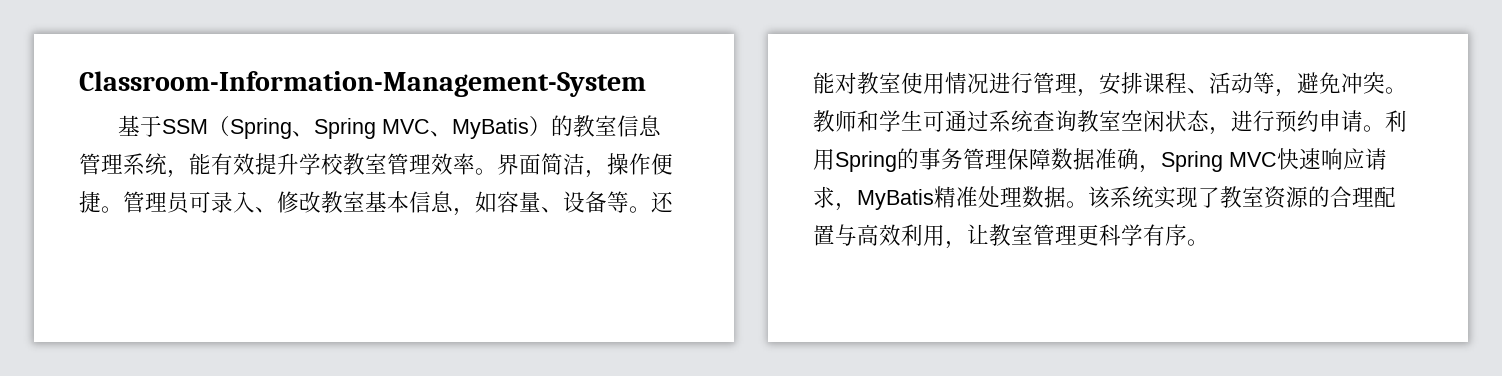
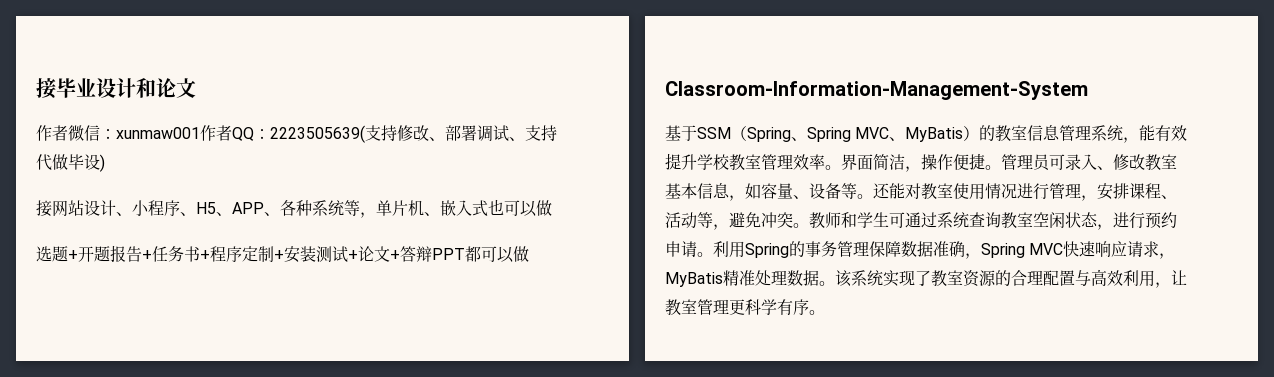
+ 接毕业设计和论文
+ 作者微信：xunmaw001作者QQ：2223505639(支持修改、部署调试、支持代做毕设)
+ 接网站设计、小程序、H5、APP、各种系统等，单片机、嵌入式也可以做
+ 选题+开题报告+任务书+程序定制+安装测试+论文+答辩PPT都可以做

